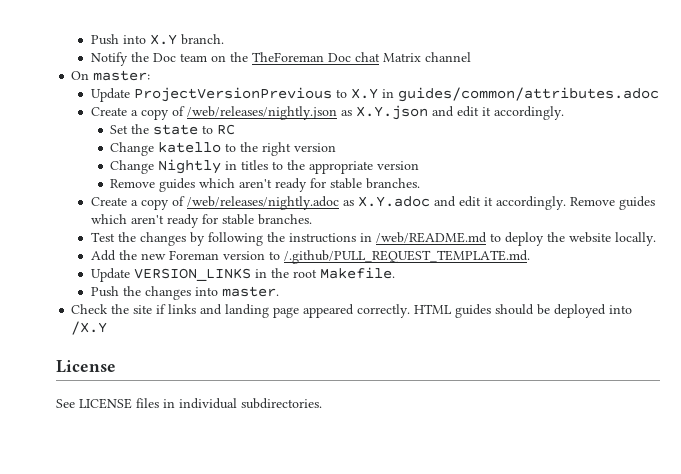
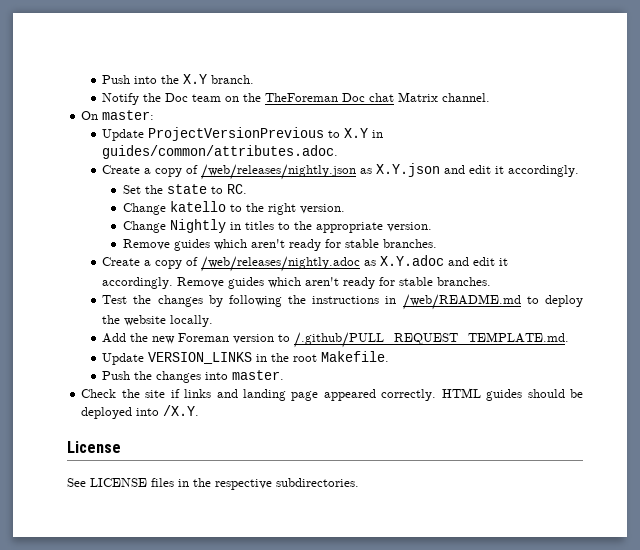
- Push into X.Y branch.
+ Push into the X.Y branch.
- Notify the Doc team on the TheForeman Doc chat Matrix channel
+ Notify the Doc team on the TheForeman Doc chat Matrix channel.
- Update ProjectVersionPrevious to X.Y in guides/common/attributes.adoc
+ Update ProjectVersionPrevious to X.Y in guides/common/attributes.adoc.
- Set the state to RC
+ Set the state to RC.
- Change katello to the right version
+ Change katello to the right version.
- Change Nightly in titles to the appropriate version
+ Change Nightly in titles to the appropriate version.
- HTML guides should be deployed into /X.Y
+ HTML guides should be deployed into /X.Y.
- See LICENSE files in individual subdirectories.
+ See LICENSE files in the respective subdirectories.

